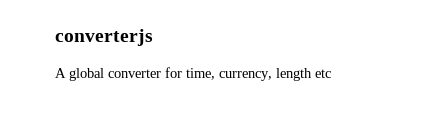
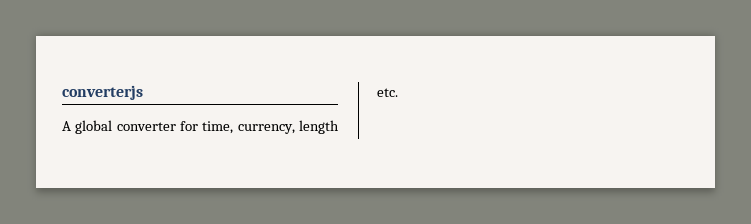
- A global converter for time, currency, length etc
+ A global converter for time, currency, length etc.

